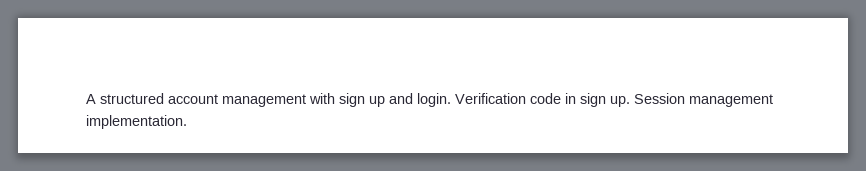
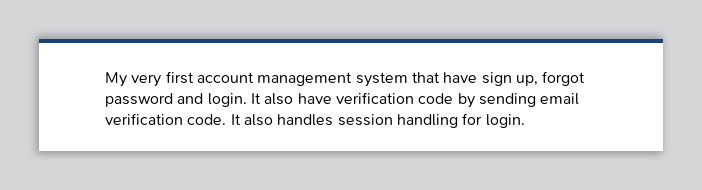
- A structured account management with sign up and login. Verification code in sign up. Session management implementation.
+ My very first account management system that have sign up, forgot password and login. It also have verification code by sending email verification code. It also handles session handling for login.

